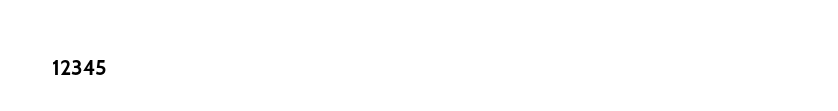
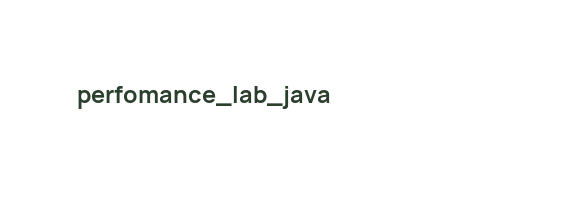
- 12345
+ perfomance_lab_java

